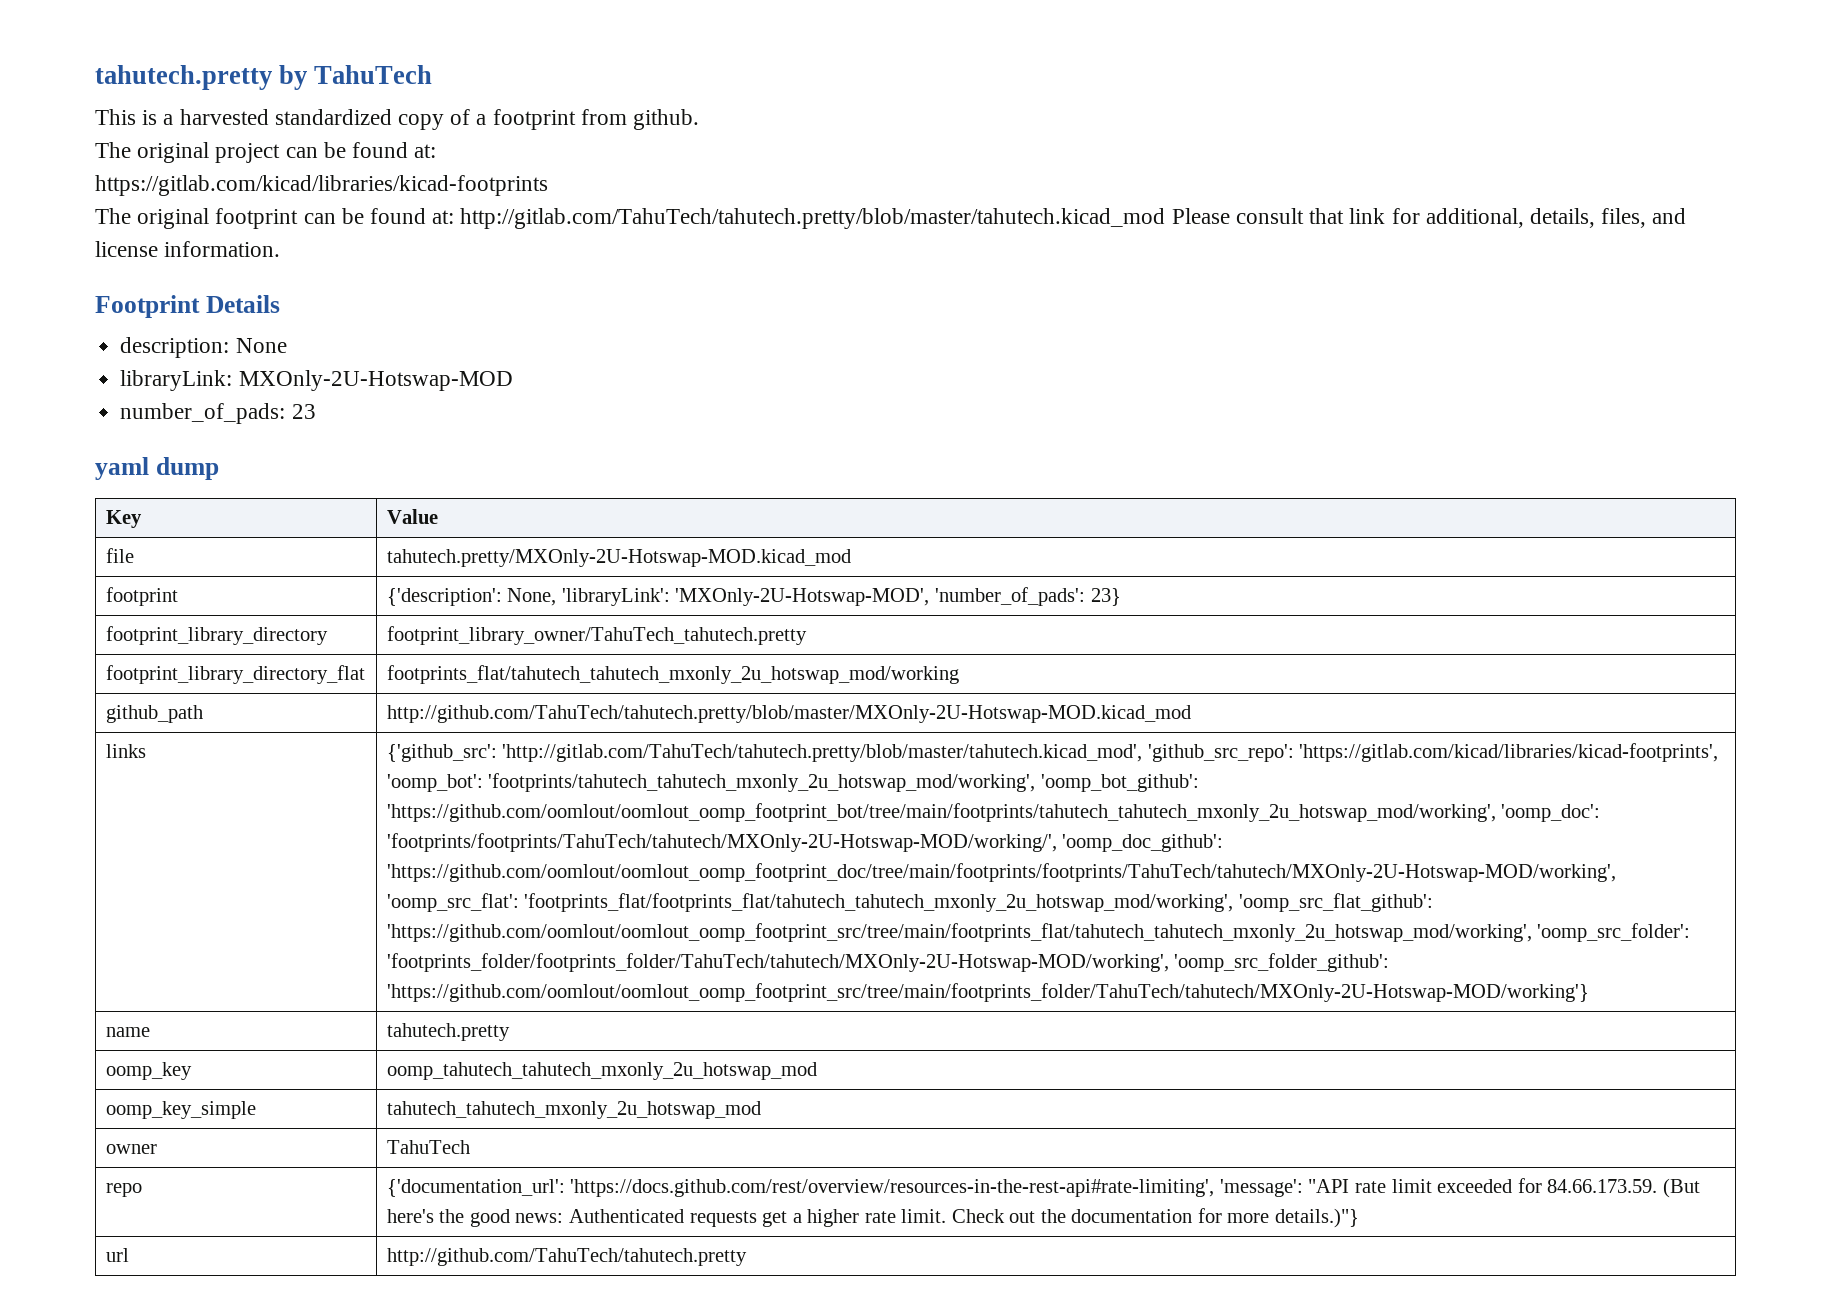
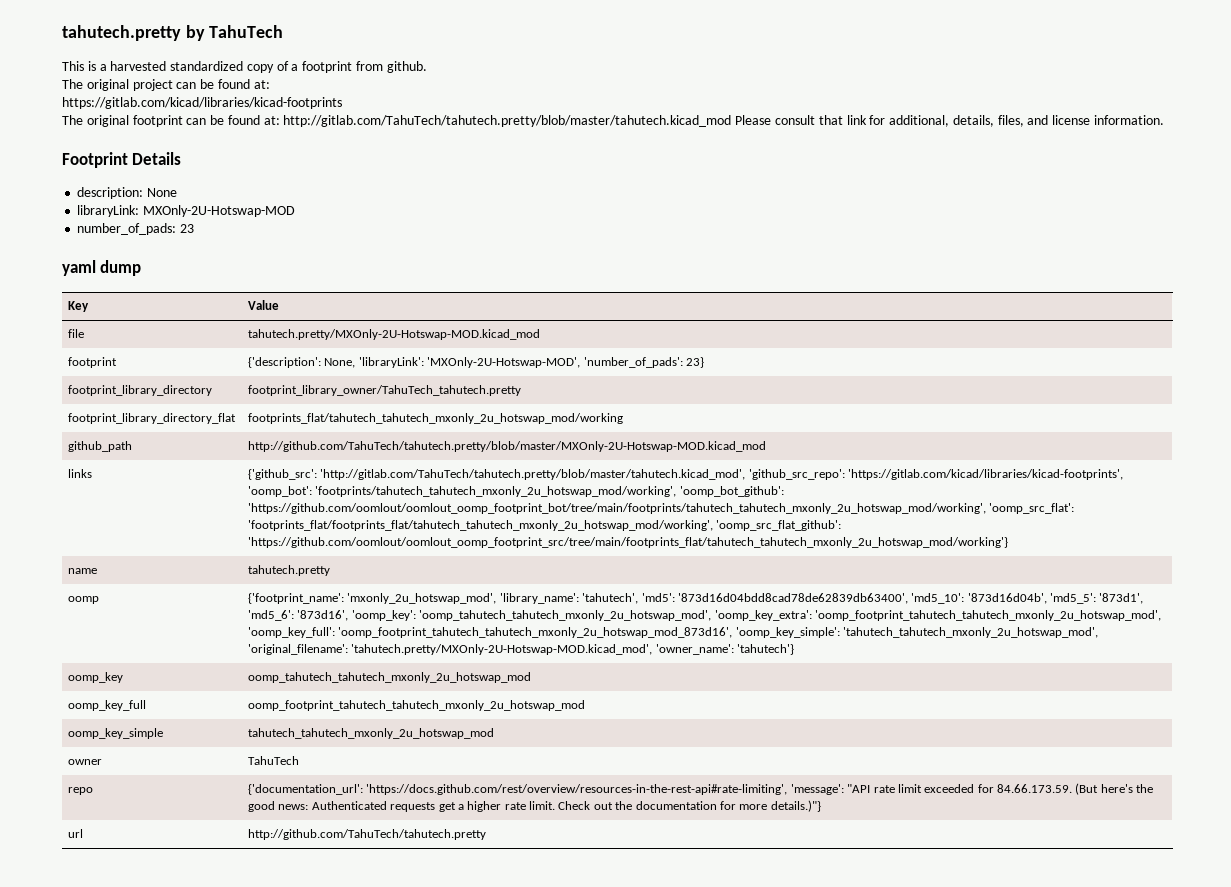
- links | {'github_src': 'http://gitlab.com/TahuTech/tahutech.pretty/blob/master/tahutech.kicad_mod', 'github_src_repo': 'https://gitlab.com/kicad/libraries/kicad-footprints', 'oomp_bot': 'footprints/tahutech_tahutech_mxonly_2u_hotswap_mod/working', 'oomp_bot_github': 'https://github.com/oomlout/oomlout_oomp_footprint_bot/tree/main/footprints/tahutech_tahutech_mxonly_2u_hotswap_mod/working', 'oomp_doc': 'footprints/footprints/TahuTech/tahutech/MXOnly-2U-Hotswap-MOD/working/', 'oomp_doc_github': 'https://github.com/oomlout/oomlout_oomp_footprint_doc/tree/main/footprints/footprints/TahuTech/tahutech/MXOnly-2U-Hotswap-MOD/working', 'oomp_src_flat': 'footprints_flat/footprints_flat/tahutech_tahutech_mxonly_2u_hotswap_mod/working', 'oomp_src_flat_github': 'https://github.com/oomlout/oomlout_oomp_footprint_src/tree/main/footprints_flat/tahutech_tahutech_mxonly_2u_hotswap_mod/working', 'oomp_src_folder': 'footprints_folder/footprints_folder/TahuTech/tahutech/MXOnly-2U-Hotswap-MOD/working', 'oomp_src_folder_github': 'https://github.com/oomlout/oomlout_oomp_footprint_src/tree/main/footprints_folder/TahuTech/tahutech/MXOnly-2U-Hotswap-MOD/working'}
+ links | {'github_src': 'http://gitlab.com/TahuTech/tahutech.pretty/blob/master/tahutech.kicad_mod', 'github_src_repo': 'https://gitlab.com/kicad/libraries/kicad-footprints', 'oomp_bot': 'footprints/tahutech_tahutech_mxonly_2u_hotswap_mod/working', 'oomp_bot_github': 'https://github.com/oomlout/oomlout_oomp_footprint_bot/tree/main/footprints/tahutech_tahutech_mxonly_2u_hotswap_mod/working', 'oomp_src_flat': 'footprints_flat/footprints_flat/tahutech_tahutech_mxonly_2u_hotswap_mod/working', 'oomp_src_flat_github': 'https://github.com/oomlout/oomlout_oomp_footprint_src/tree/main/footprints_flat/tahutech_tahutech_mxonly_2u_hotswap_mod/working'}
  name | tahutech.pretty
+ oomp | {'footprint_name': 'mxonly_2u_hotswap_mod', 'library_name': 'tahutech', 'md5': '873d16d04bdd8cad78de62839db63400', 'md5_10': '873d16d04b', 'md5_5': '873d1', 'md5_6': '873d16', 'oomp_key': 'oomp_tahutech_tahutech_mxonly_2u_hotswap_mod', 'oomp_key_extra': 'oomp_footprint_tahutech_tahutech_mxonly_2u_hotswap_mod', 'oomp_key_full': 'oomp_footprint_tahutech_tahutech_mxonly_2u_hotswap_mod_873d16', 'oomp_key_simple': 'tahutech_tahutech_mxonly_2u_hotswap_mod', 'original_filename': 'tahutech.pretty/MXOnly-2U-Hotswap-MOD.kicad_mod', 'owner_name': 'tahutech'}
+ oomp_key_full | oomp_footprint_tahutech_tahutech_mxonly_2u_hotswap_mod

